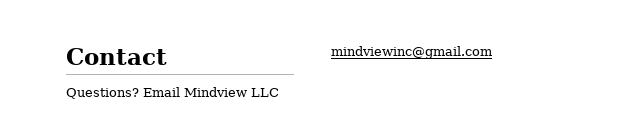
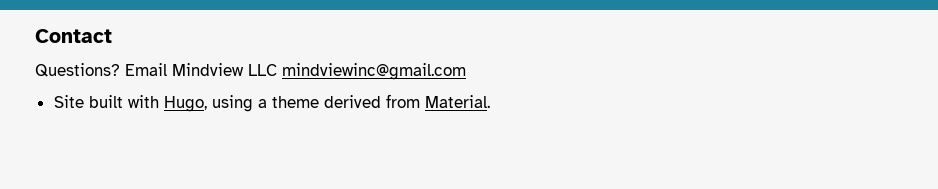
+ Site built with Hugo, using a theme derived from Material.

